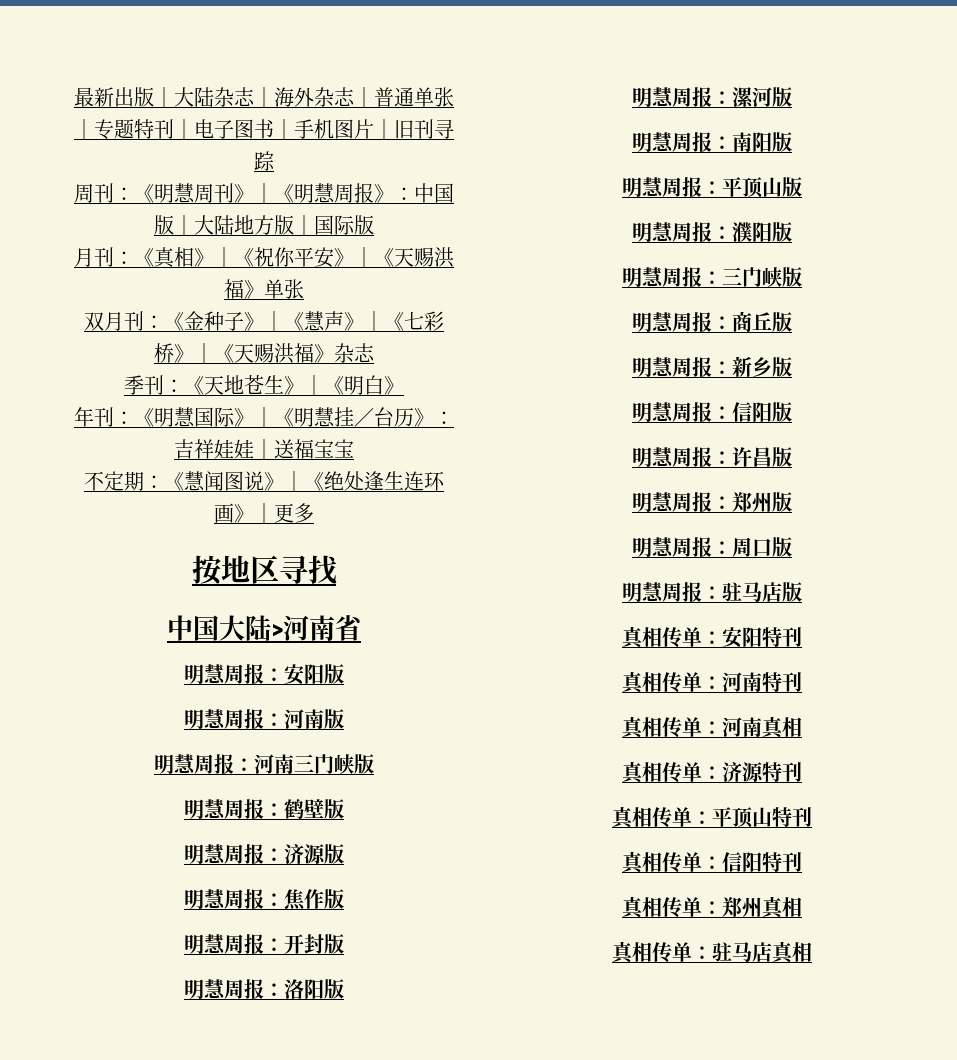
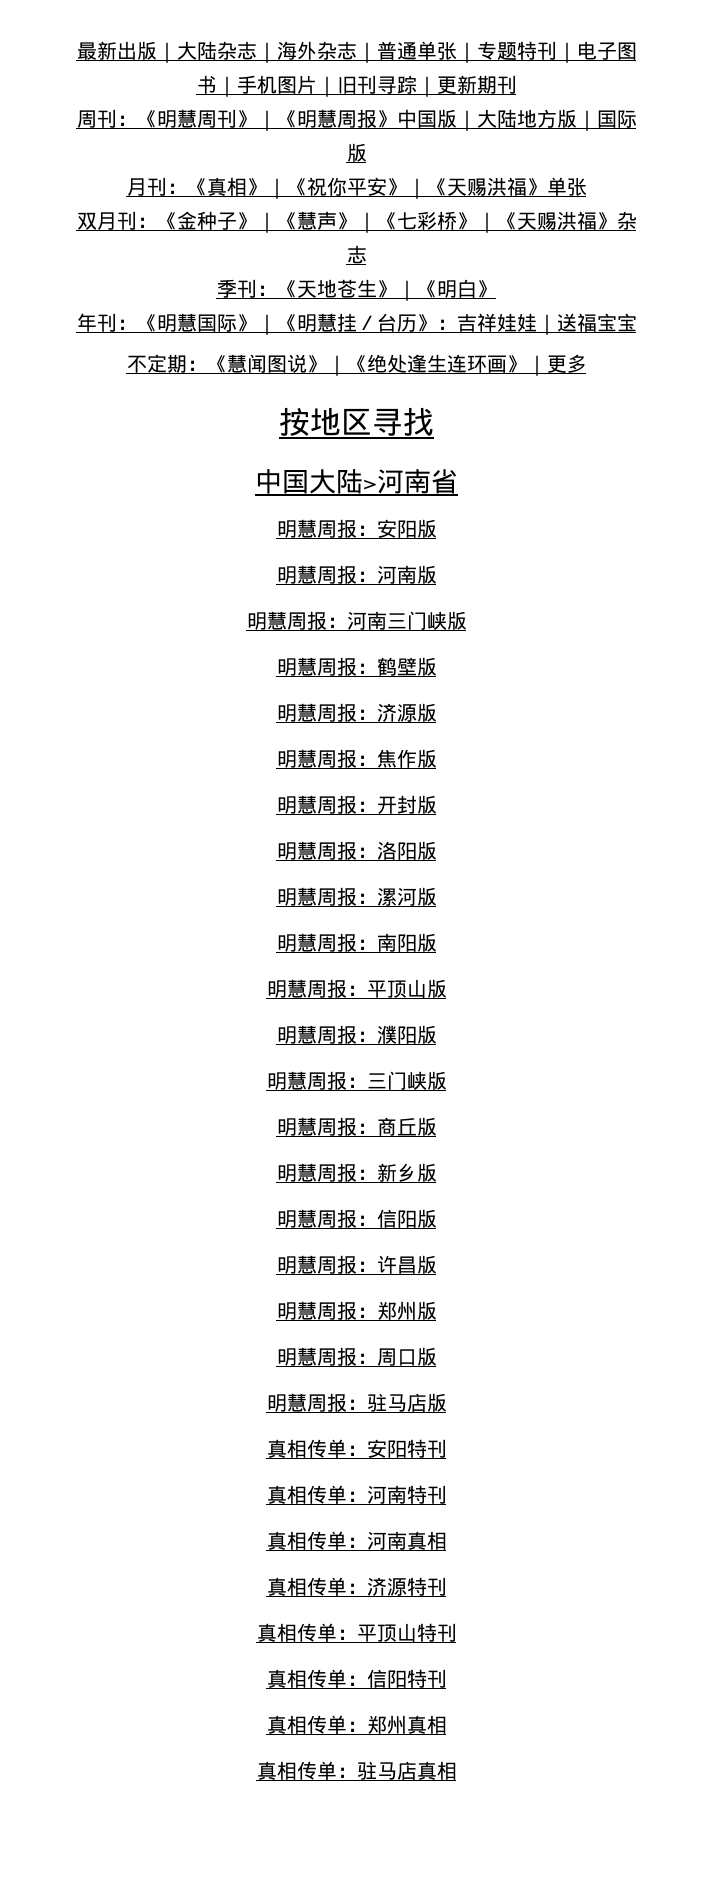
- 最新出版｜大陆杂志｜海外杂志｜普通单张｜专题特刊｜电子图书｜手机图片｜旧刊寻踪
+ 最新出版｜大陆杂志｜海外杂志｜普通单张｜专题特刊｜电子图书｜手机图片｜旧刊寻踪｜更新期刊
- 周刊：《明慧周刊》｜《明慧周报》：中国版｜大陆地方版｜国际版
+ 周刊：《明慧周刊》｜《明慧周报》中国版｜大陆地方版｜国际版

